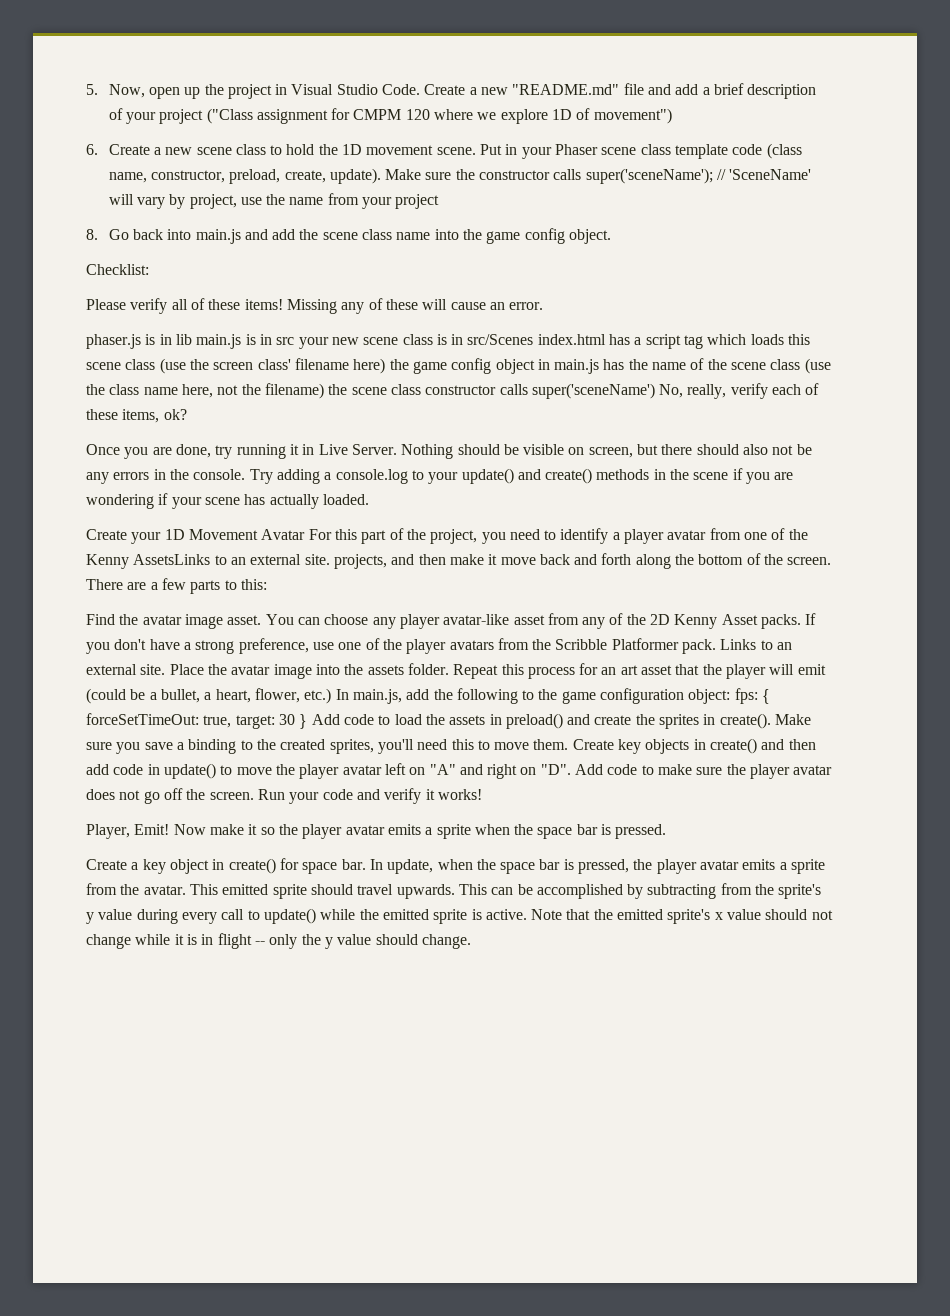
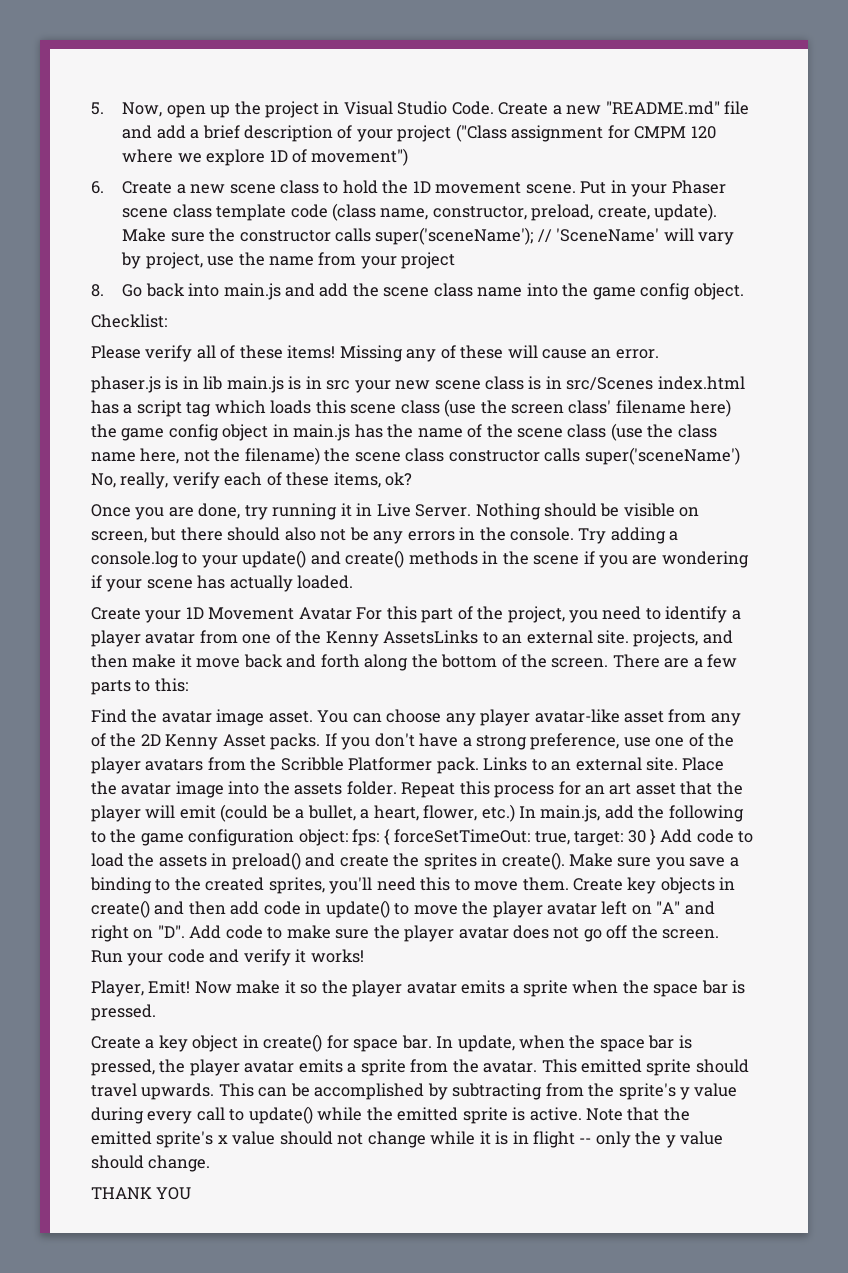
+ THANK YOU

